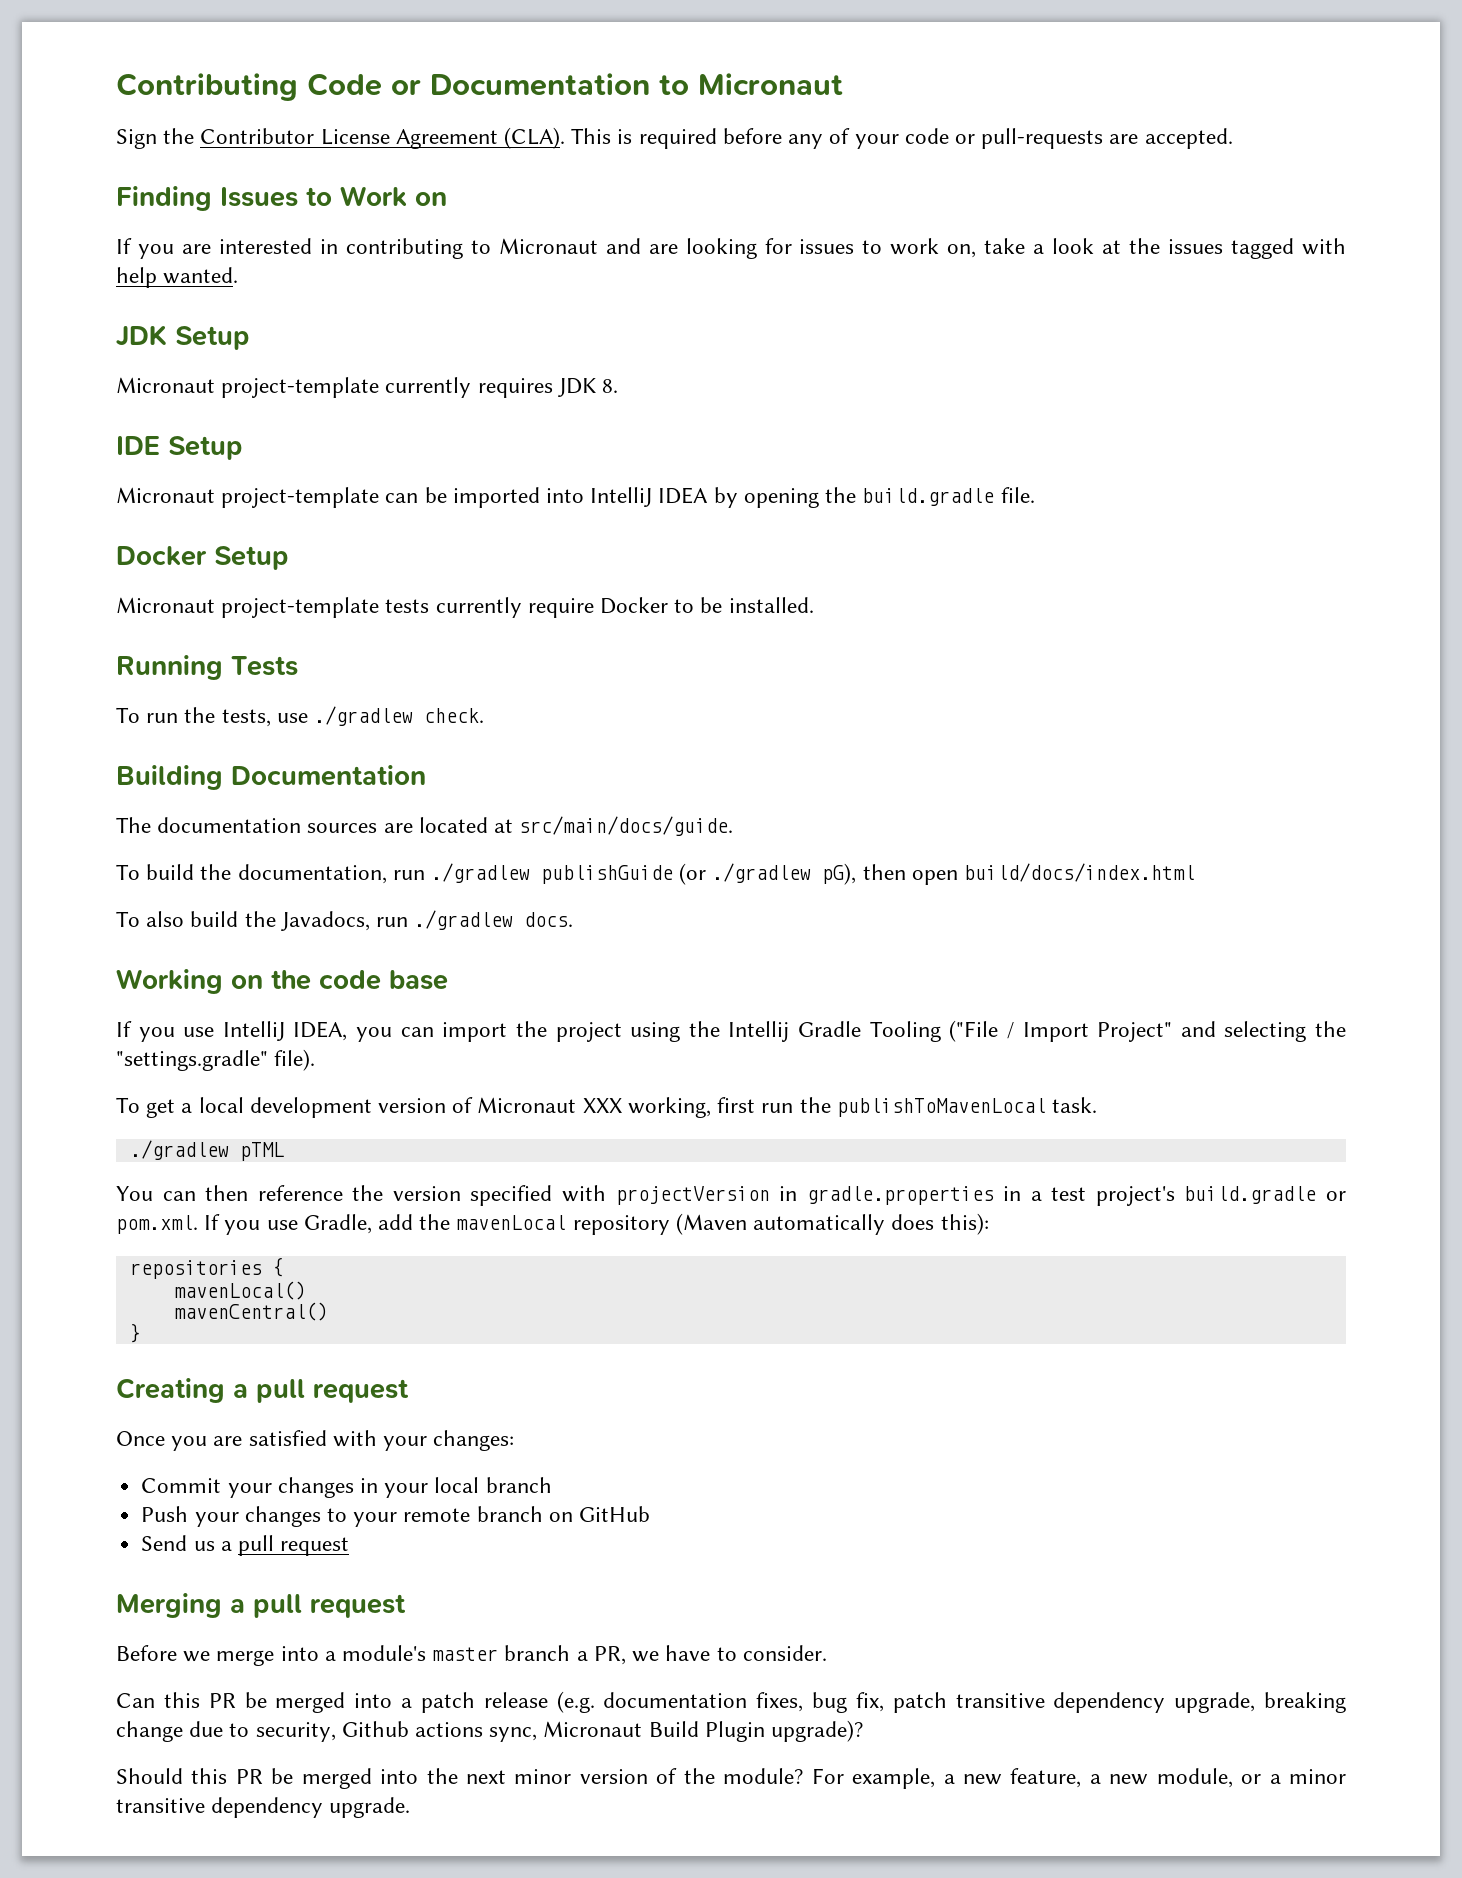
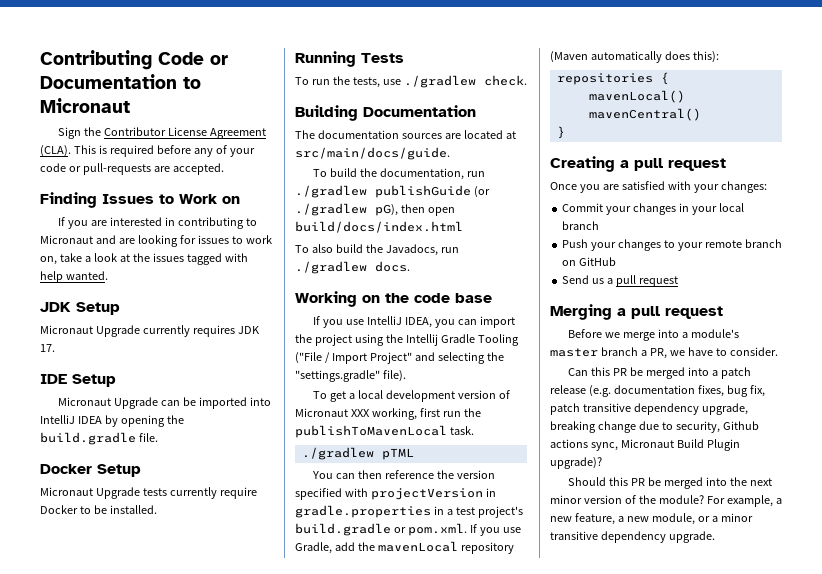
- Micronaut project-template currently requires JDK 8.
+ Micronaut Upgrade currently requires JDK 17.
- Micronaut project-template can be imported into IntelliJ IDEA by opening the build.gradle file.
+ Micronaut Upgrade can be imported into IntelliJ IDEA by opening the build.gradle file.
- Micronaut project-template tests currently require Docker to be installed.
+ Micronaut Upgrade tests currently require Docker to be installed.

